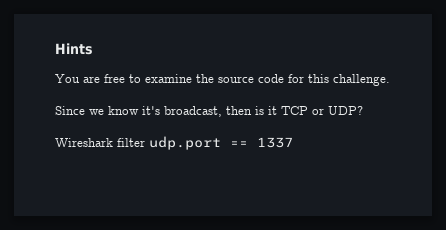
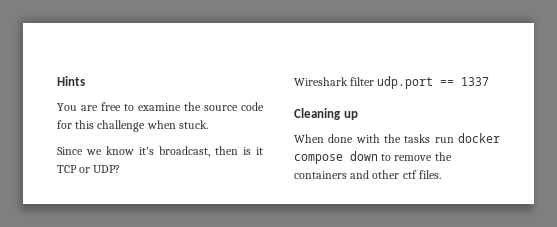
- You are free to examine the source code for this challenge.
+ You are free to examine the source code for this challenge when stuck.
+ Cleaning up
+ When done with the tasks run docker compose down to remove the containers and other ctf files.

